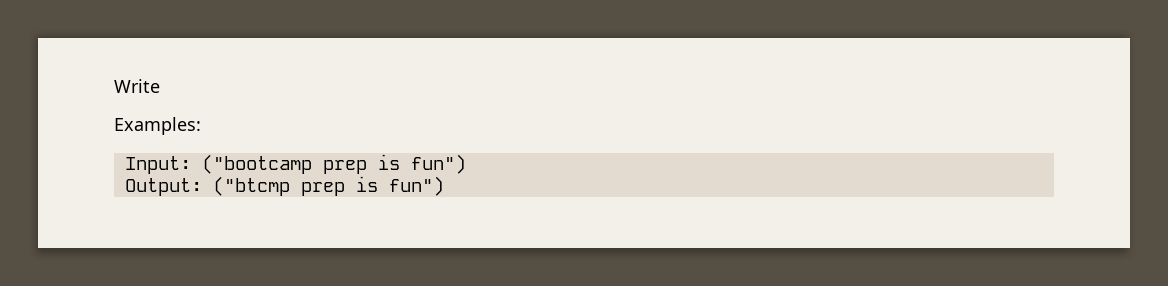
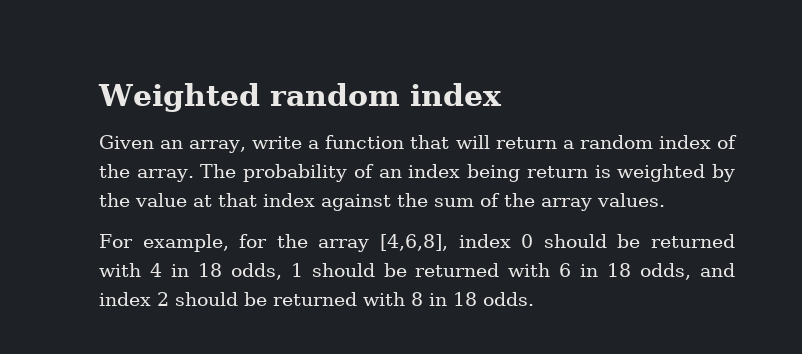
- Write
- Examples:
- Input: ("bootcamp prep is fun")
- Output: ("btcmp prep is fun")
+ Weighted random index
+ Given an array, write a function that will return a random index of the array. The probability of an index being return is weighted by the value at that index against the sum of the array values.
+ For example, for the array [4,6,8], index 0 should be returned with 4 in 18 odds, 1 should be returned with 6 in 18 odds, and index 2 should be returned with 8 in 18 odds.

